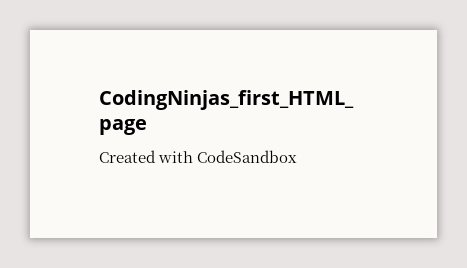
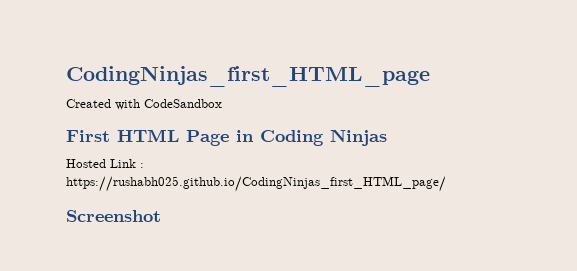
+ First HTML Page in Coding Ninjas
+ Hosted Link : https://rushabh025.github.io/CodingNinjas_first_HTML_page/
+ Screenshot

